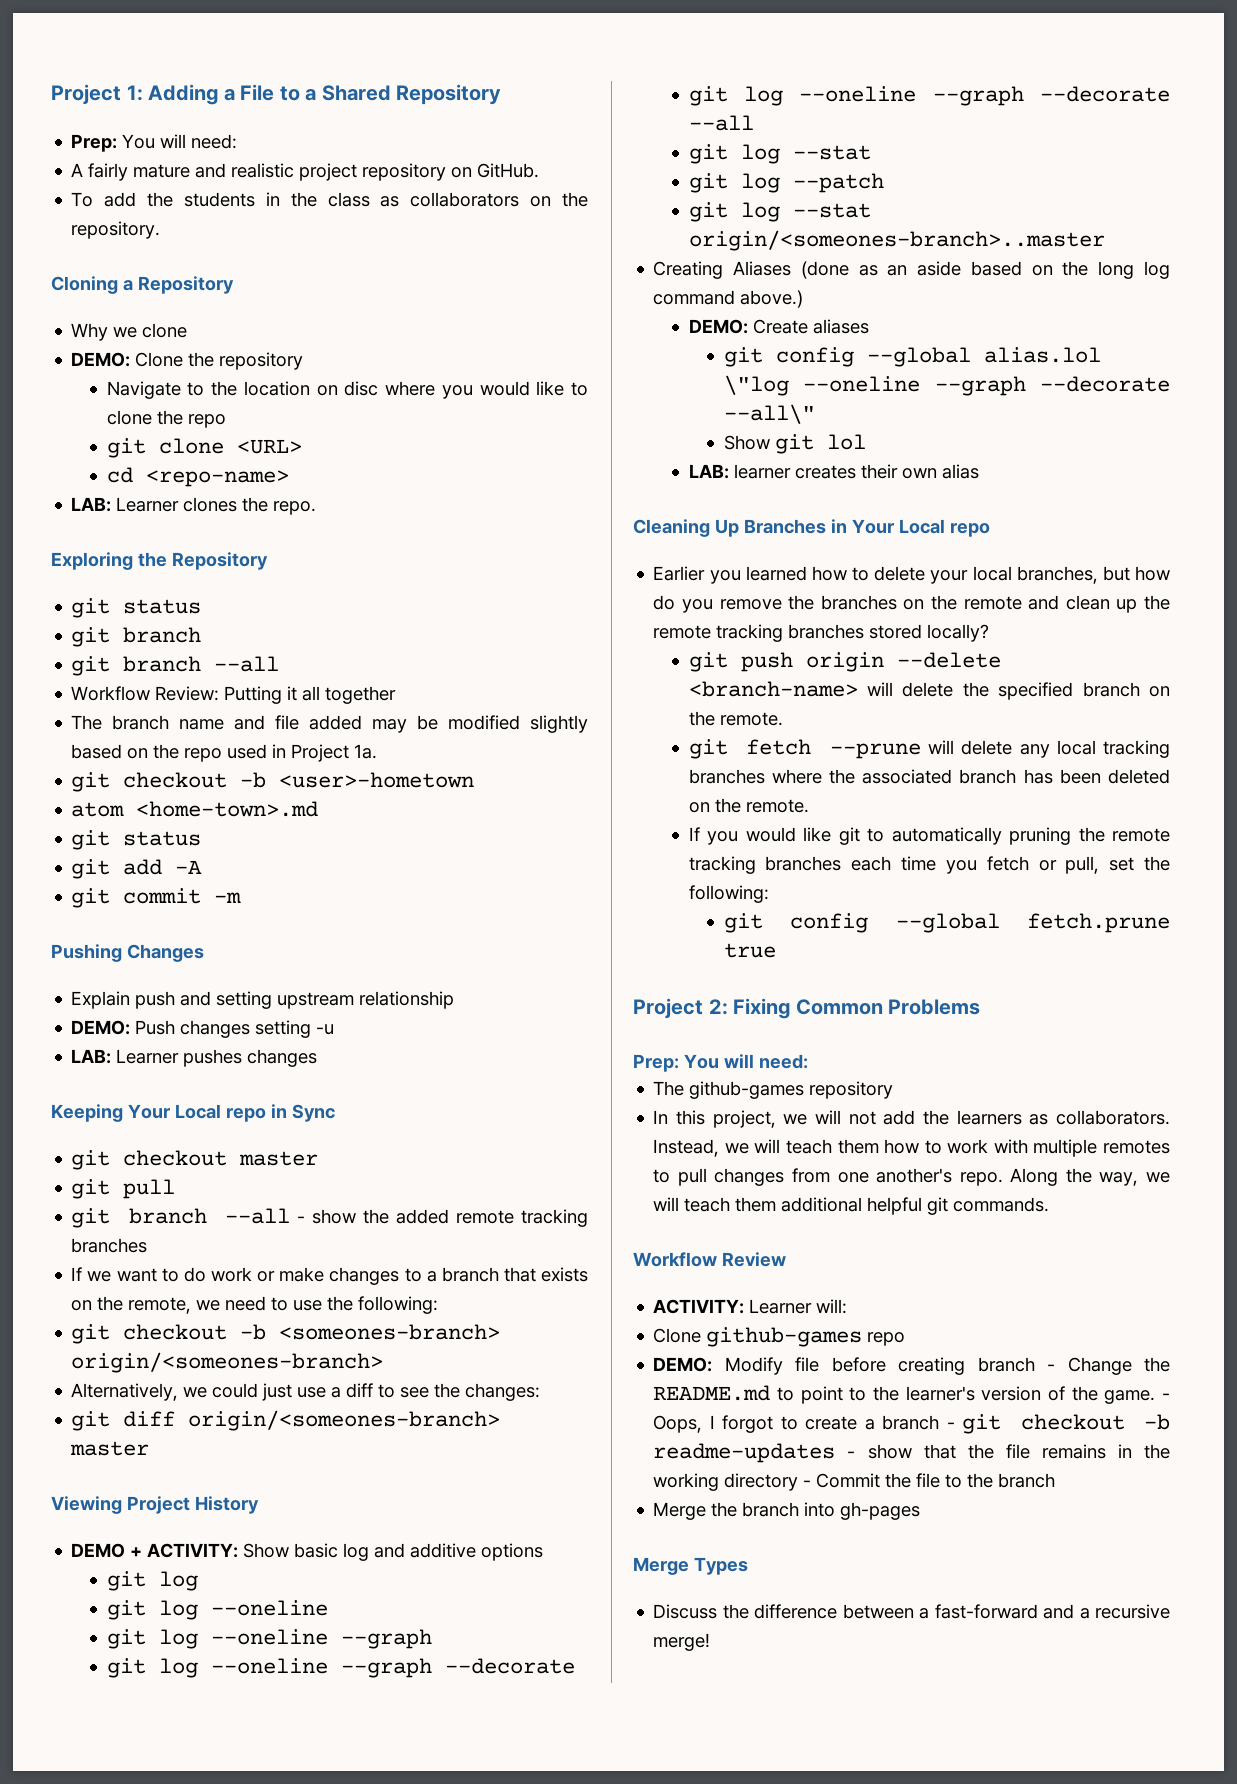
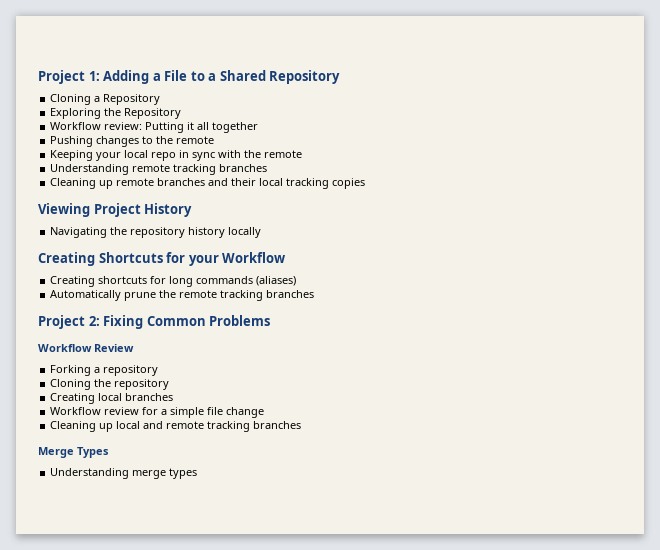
  Project 1: Adding a File to a Shared Repository
- Prep: You will need:
- A fairly mature and realistic project repository on GitHub.
- To add the students in the class as collaborators on the repository.
  Cloning a Repository
- Why we clone
- DEMO: Clone the repository
- Navigate to the location on disc where you would like to clone the repo
- git clone <URL>
- cd <repo-name>
- LAB: Learner clones the repo.
  Exploring the Repository
- git status
- git branch
- git branch --all
- Workflow Review: Putting it all together
+ Workflow review: Putting it all together
- The branch name and file added may be modified slightly based on the repo used in Project 1a.
- git checkout -b <user>-hometown
- atom <home-town>.md
- git status
- git add -A
- git commit -m
- Pushing Changes
- Explain push and setting upstream relationship
- DEMO: Push changes setting -u
- LAB: Learner pushes changes
- Keeping Your Local repo in Sync
- git checkout master
- git pull
- git branch --all - show the added remote tracking branches
- If we want to do work or make changes to a branch that exists on the remote, we need to use the following:
- git checkout -b <someones-branch> origin/<someones-branch>
- Alternatively, we could just use a diff to see the changes:
- git diff origin/<someones-branch> master
+ Pushing changes to the remote
+ Keeping your local repo in sync with the remote
+ Understanding remote tracking branches
+ Cleaning up remote branches and their local tracking copies
  Viewing Project History
- DEMO + ACTIVITY: Show basic log and additive options
- git log
- git log --oneline
- git log --oneline --graph
- git log --oneline --graph --decorate
- git log --oneline --graph --decorate --all
- git log --stat
- git log --patch
- git log --stat origin/<someones-branch>..master
- Creating Aliases (done as an aside based on the long log command above.)
- DEMO: Create aliases
- git config --global alias.lol \"log --oneline --graph --decorate --all\"
- Show git lol
- LAB: learner creates their own alias
- Cleaning Up Branches in Your Local repo
- Earlier you learned how to delete your local branches, but how do you remove the branches on the remote and clean up the remote tracking branches stored locally?
- git push origin --delete <branch-name> will delete the specified branch on the remote.
- git fetch --prune will delete any local tracking branches where the associated branch has been deleted on the remote.
- If you would like git to automatically pruning the remote tracking branches each time you fetch or pull, set the following:
- git config --global fetch.prune true
+ Navigating the repository history locally
+ Creating Shortcuts for your Workflow
+ Creating shortcuts for long commands (aliases)
+ Automatically prune the remote tracking branches
  Project 2: Fixing Common Problems
- Prep: You will need:
- The github-games repository
- In this project, we will not add the learners as collaborators. Instead, we will teach them how to work with multiple remotes to pull changes from one another's repo. Along the way, we will teach them additional helpful git commands.
  Workflow Review
- ACTIVITY: Learner will:
- Clone github-games repo
- DEMO: Modify file before creating branch - Change the README.md to point to the learner's version of the game. - Oops, I forgot to create a branch - git checkout -b readme-updates - show that the file remains in the working directory - Commit the file to the branch
- Merge the branch into gh-pages
+ Forking a repository
+ Cloning the repository
+ Creating local branches
+ Workflow review for a simple file change
+ Cleaning up local and remote tracking branches
  Merge Types
- Discuss the difference between a fast-forward and a recursive merge!
+ Understanding merge types

